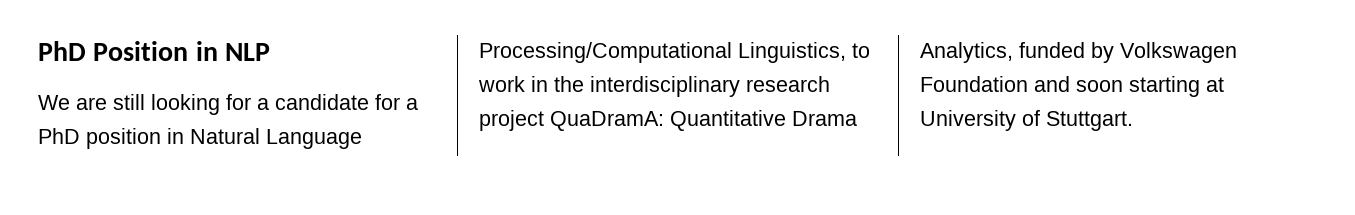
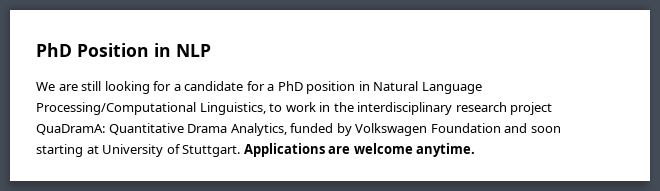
+ Applications are welcome anytime.

